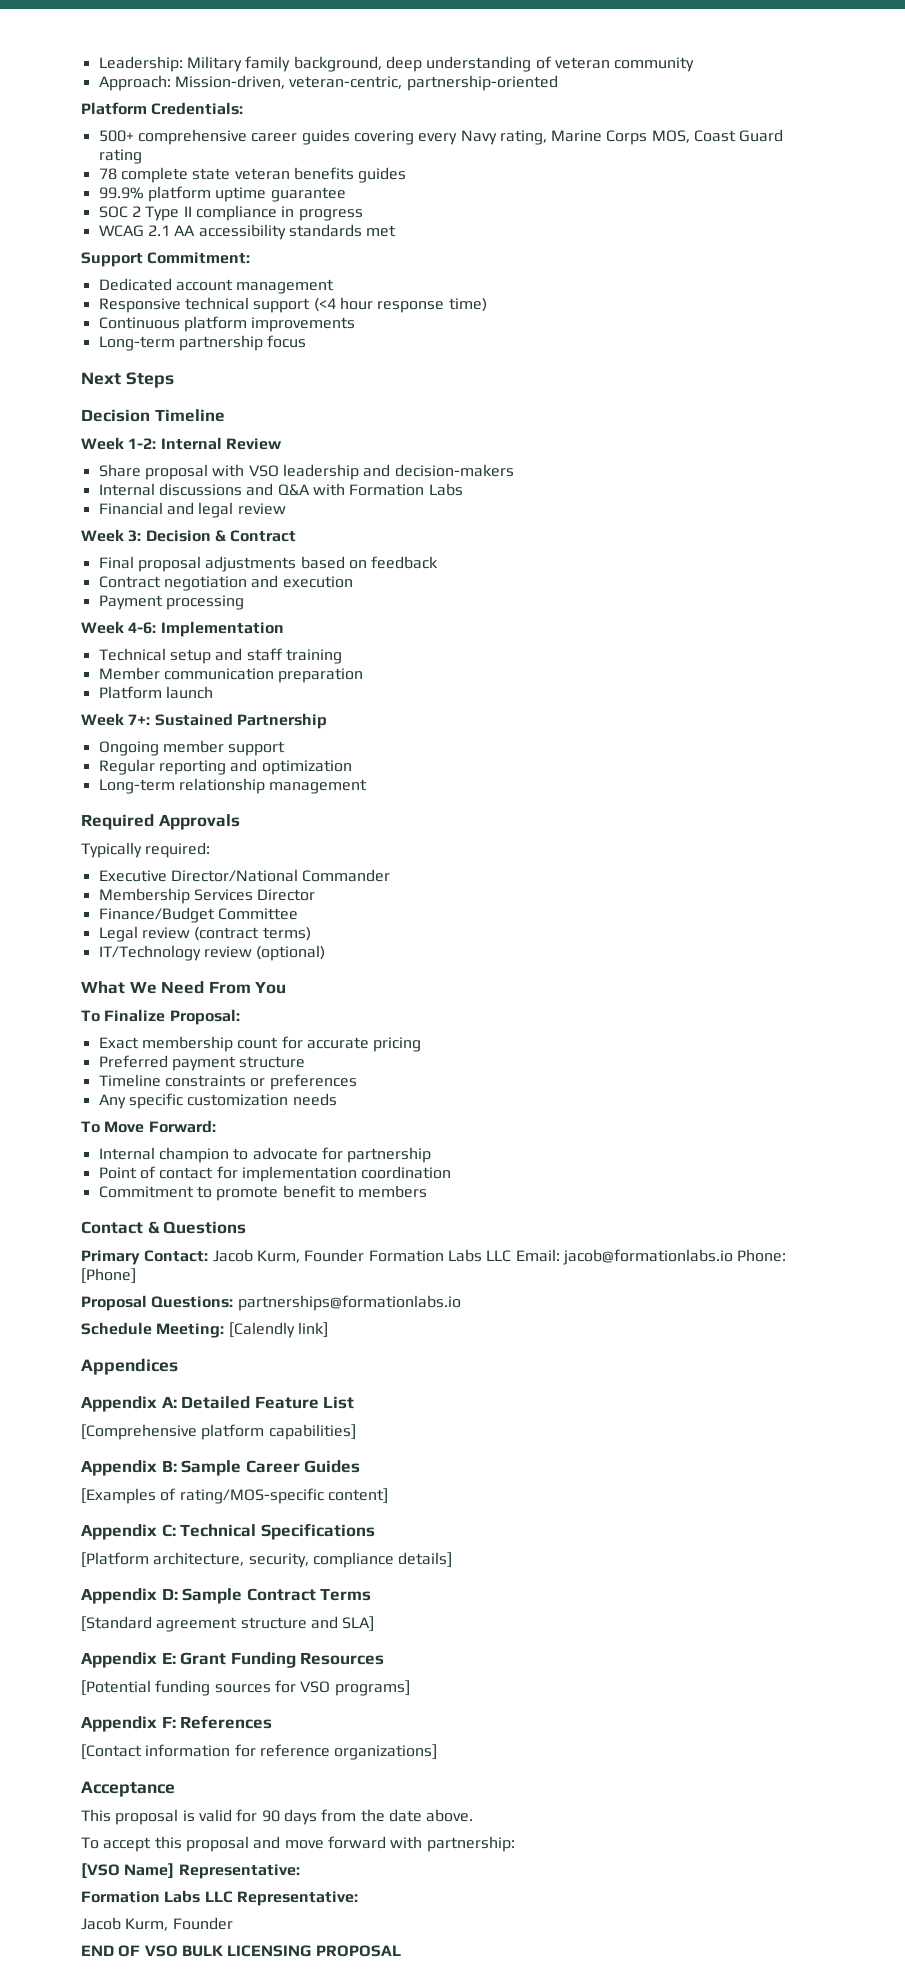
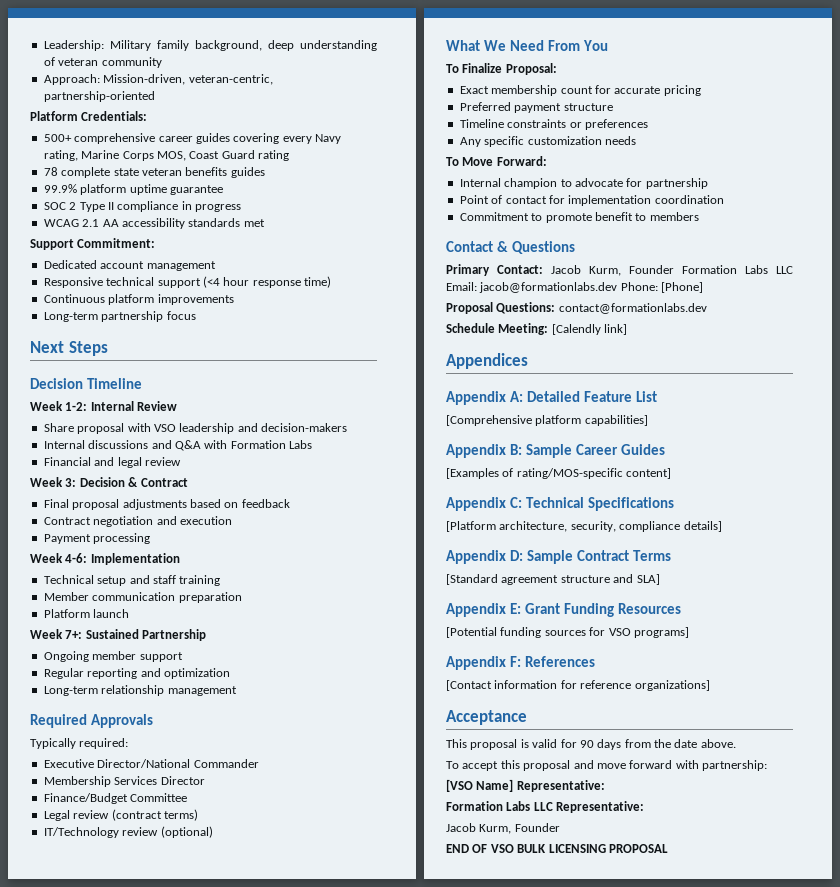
- Primary Contact: Jacob Kurm, Founder Formation Labs LLC Email: jacob@formationlabs.io Phone: [Phone]
+ Primary Contact: Jacob Kurm, Founder Formation Labs LLC Email: jacob@formationlabs.dev Phone: [Phone]
- Proposal Questions: partnerships@formationlabs.io
+ Proposal Questions: contact@formationlabs.dev

